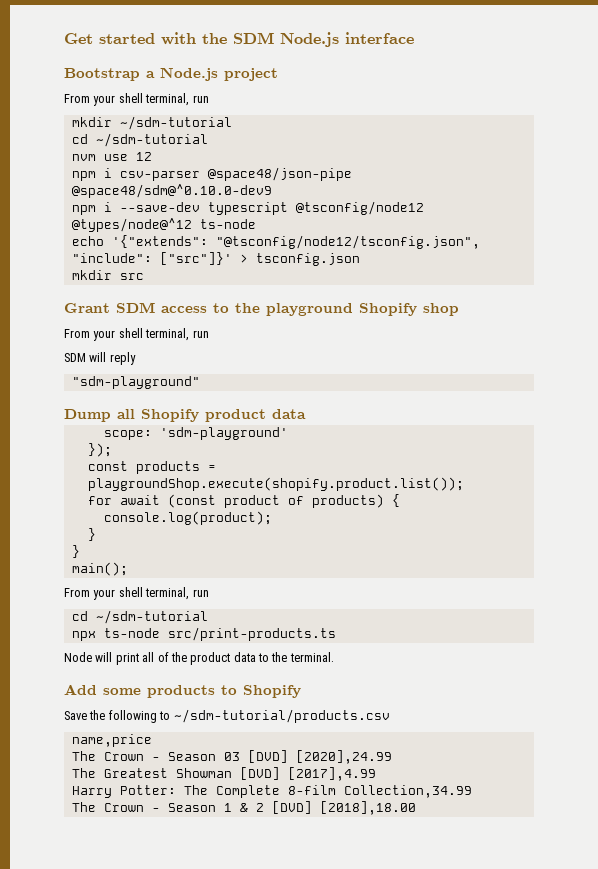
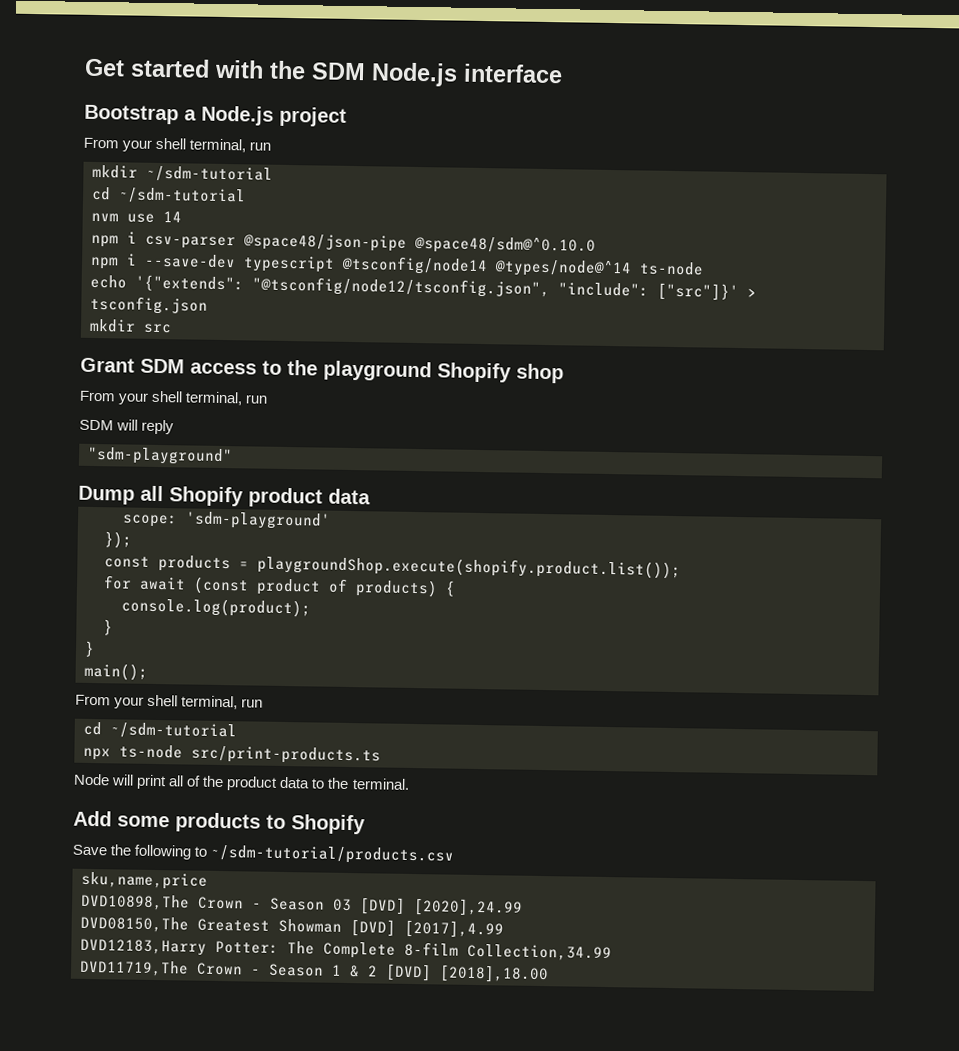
- nvm use 12
+ nvm use 14
- npm i csv-parser @space48/json-pipe @space48/sdm@^0.10.0-dev9
+ npm i csv-parser @space48/json-pipe @space48/sdm@^0.10.0
- npm i --save-dev typescript @tsconfig/node12 @types/node@^12 ts-node
+ npm i --save-dev typescript @tsconfig/node14 @types/node@^14 ts-node
- name,price
- The Crown - Season 03 [DVD] [2020],24.99
+ sku,name,price
+ DVD10898,The Crown - Season 03 [DVD] [2020],24.99
- The Greatest Showman [DVD] [2017],4.99
+ DVD08150,The Greatest Showman [DVD] [2017],4.99
- Harry Potter: The Complete 8-film Collection,34.99
+ DVD12183,Harry Potter: The Complete 8-film Collection,34.99
- The Crown - Season 1 & 2 [DVD] [2018],18.00
+ DVD11719,The Crown - Season 1 & 2 [DVD] [2018],18.00

